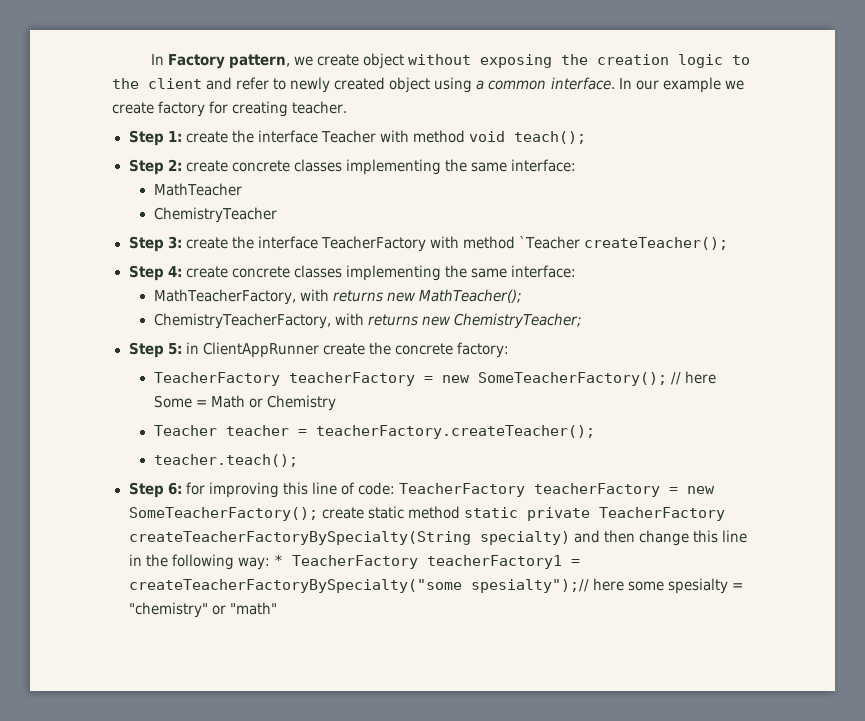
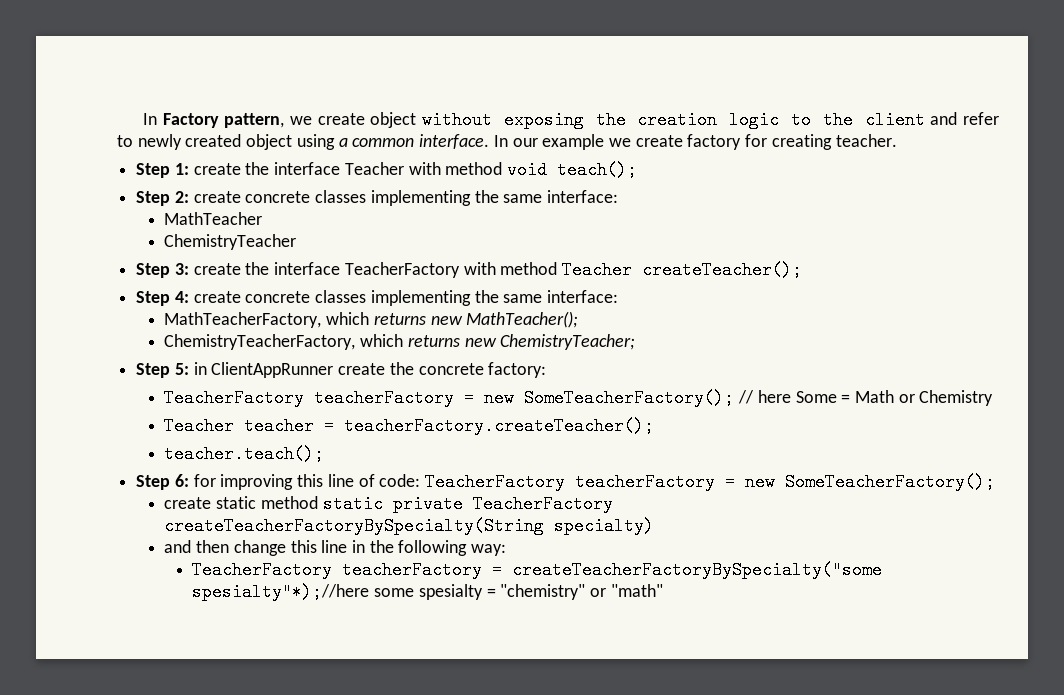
- Step 3: create the interface TeacherFactory with method `Teacher createTeacher();
+ Step 3: create the interface TeacherFactory with method Teacher createTeacher();
- MathTeacherFactory, with returns new MathTeacher();
+ MathTeacherFactory, which returns new MathTeacher();
- ChemistryTeacherFactory, with returns new ChemistryTeacher;
+ ChemistryTeacherFactory, which returns new ChemistryTeacher;
- Step 6: for improving this line of code: TeacherFactory teacherFactory = new SomeTeacherFactory(); create static method static private TeacherFactory createTeacherFactoryBySpecialty(String specialty) and then change this line in the following way: * TeacherFactory teacherFactory1 = createTeacherFactoryBySpecialty("some spesialty");// here some spesialty = "chemistry" or "math"
+ Step 6: for improving this line of code: TeacherFactory teacherFactory = new SomeTeacherFactory();
+ create static method static private TeacherFactory createTeacherFactoryBySpecialty(String specialty)
+ and then change this line in the following way:
+ TeacherFactory teacherFactory = createTeacherFactoryBySpecialty("some spesialty"*);//here some spesialty = "chemistry" or "math"

